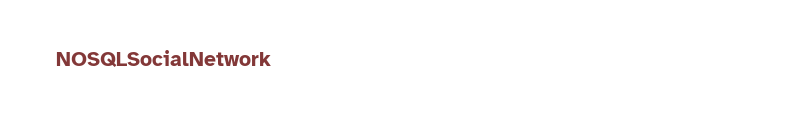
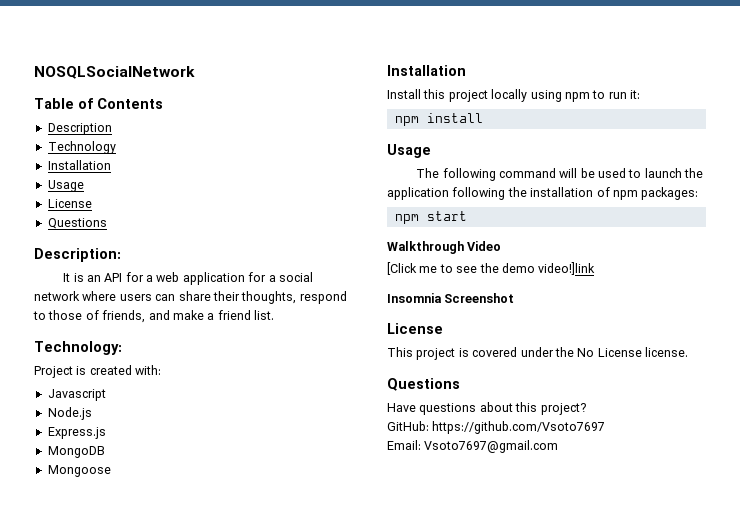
+ Table of Contents
+ Description
+ Technology
+ Installation
+ Usage
+ License
+ Questions
+ Description:
+ It is an API for a web application for a social network where users can share their thoughts, respond to those of friends, and make a friend list.
+ Technology:
+ Project is created with:
+ Javascript
+ Node.js
+ Express.js
+ MongoDB
+ Mongoose
+ Installation
+ Install this project locally using npm to run it:
+ npm install
+ Usage
+ The following command will be used to launch the application following the installation of npm packages:
+ npm start
+ Walkthrough Video
+ [Click me to see the demo video!]link
+ Insomnia Screenshot
+ License
+ This project is covered under the No License license.
+ Questions
+ Have questions about this project?
+ GitHub: https://github.com/Vsoto7697
+ Email: Vsoto7697@gmail.com

